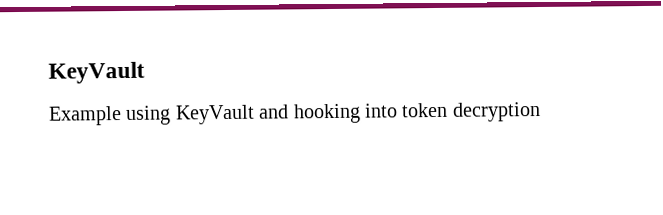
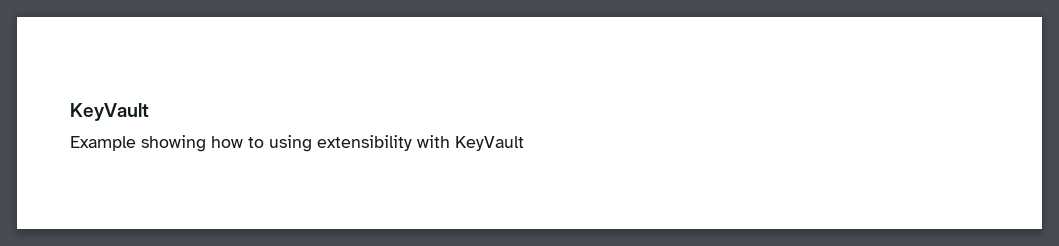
- Example using KeyVault and hooking into token decryption
+ Example showing how to using extensibility with KeyVault

